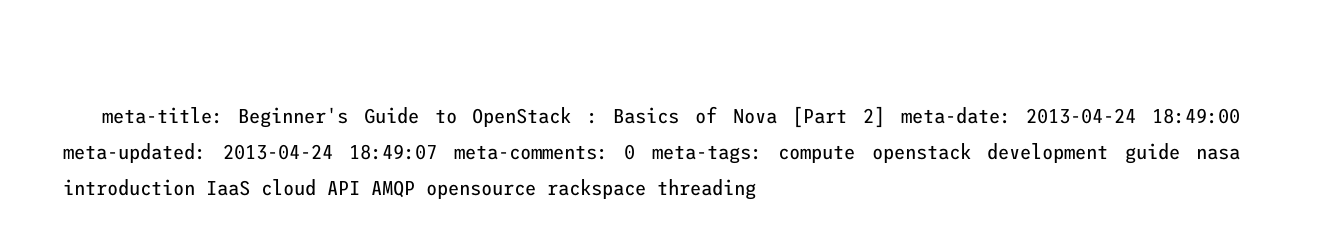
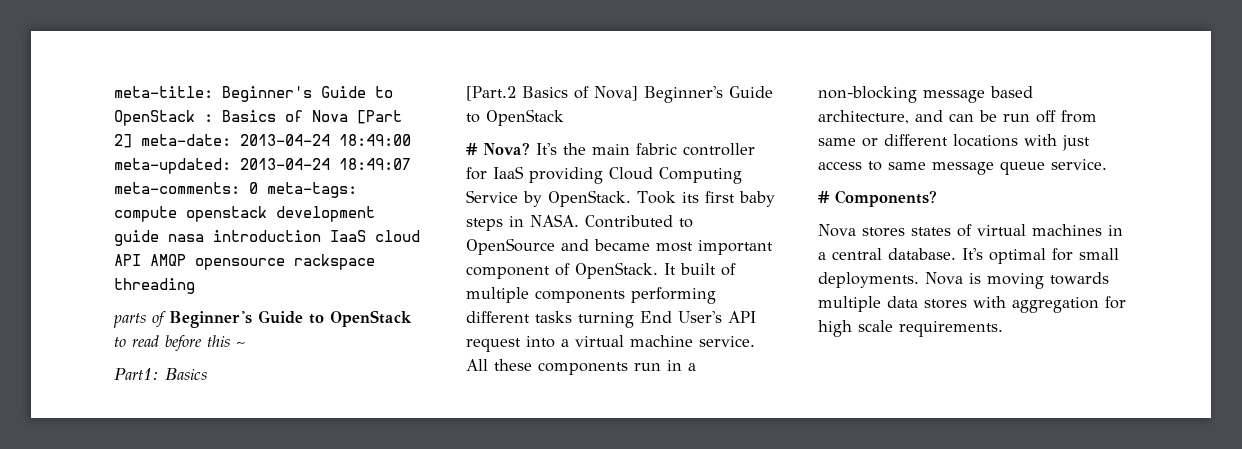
+ parts of Beginner's Guide to OpenStack to read before this ~
+ Part1: Basics
+ [Part.2 Basics of Nova] Beginner's Guide to OpenStack
+ # Nova? It's the main fabric controller for IaaS providing Cloud Computing Service by OpenStack. Took its first baby steps in NASA. Contributed to OpenSource and became most important component of OpenStack. It built of multiple components performing different tasks turning End User's API request into a virtual machine service. All these components run in a non-blocking message based architecture, and can be run off from same or different locations with just access to same message queue service.
+ # Components?
+ Nova stores states of virtual machines in a central database. It's optimal for small deployments. Nova is moving towards multiple data stores with aggregation for high scale requirements.

